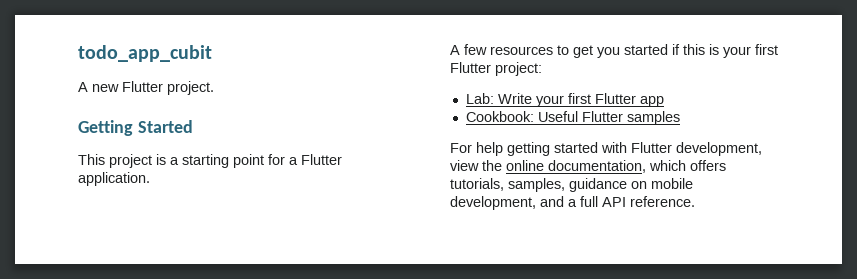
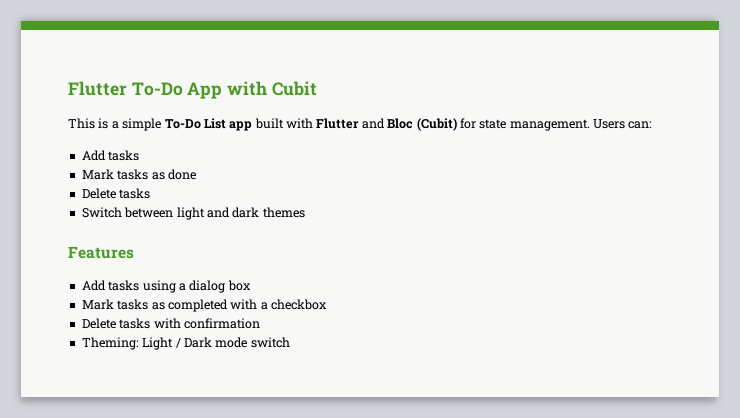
- todo_app_cubit
- A new Flutter project.
- Getting Started
+ Flutter To-Do App with Cubit
- This project is a starting point for a Flutter application.
- A few resources to get you started if this is your first Flutter project:
- Lab: Write your first Flutter app
- Cookbook: Useful Flutter samples
- For help getting started with Flutter development, view the online documentation, which offers tutorials, samples, guidance on mobile development, and a full API reference.
+ This is a simple To-Do List app built with Flutter and Bloc (Cubit) for state management. Users can:
+ Add tasks
+ Mark tasks as done
+ Delete tasks
+ Switch between light and dark themes
+ Features
+ Add tasks using a dialog box
+ Mark tasks as completed with a checkbox
+ Delete tasks with confirmation
+ Theming: Light / Dark mode switch

